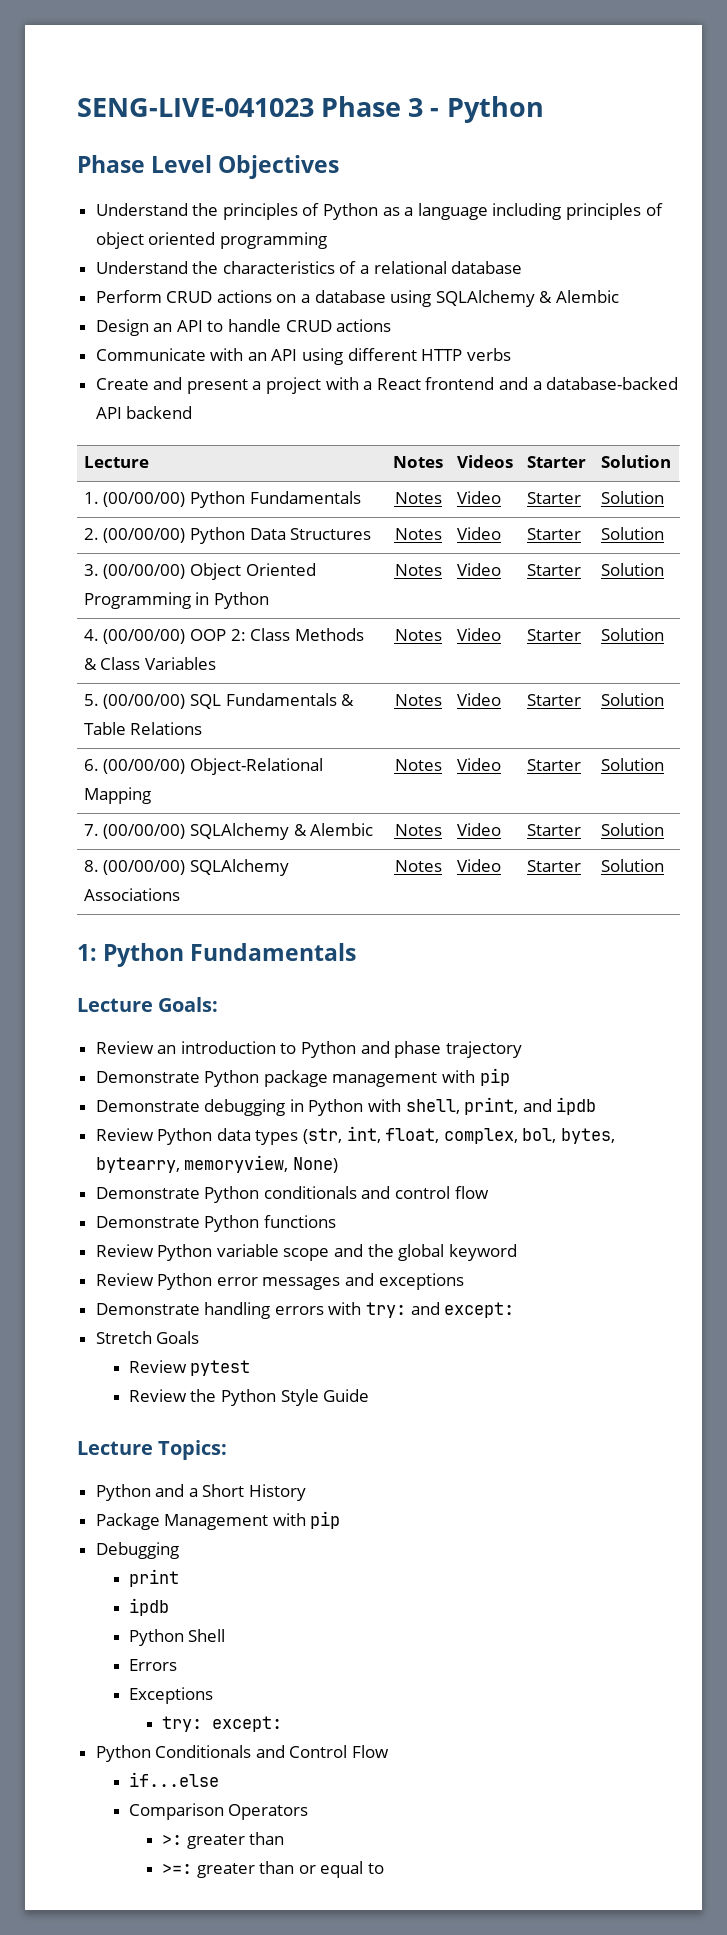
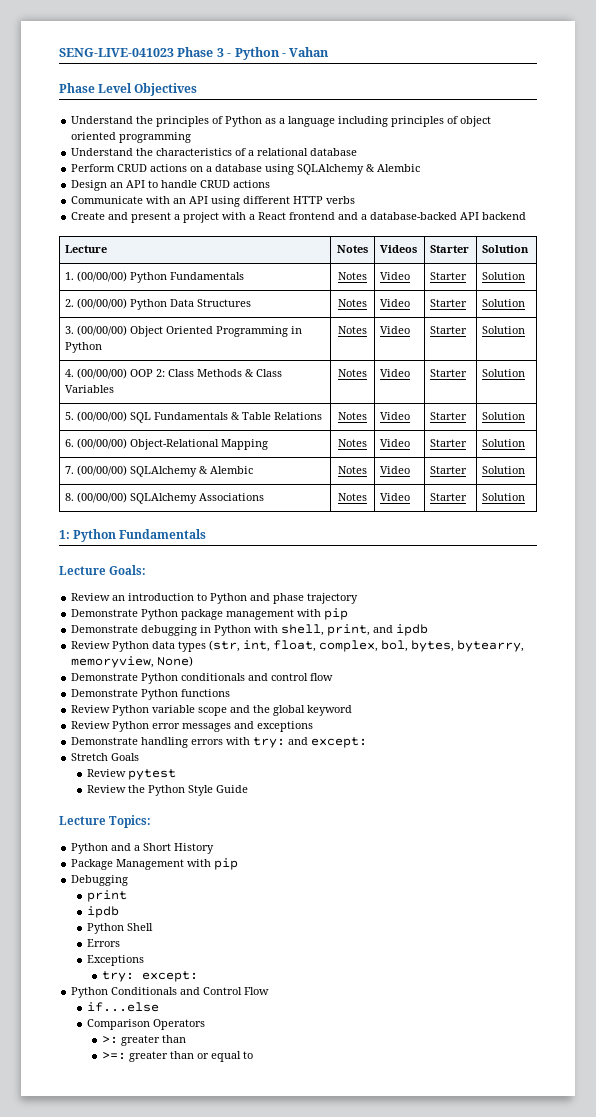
- SENG-LIVE-041023 Phase 3 - Python
+ SENG-LIVE-041023 Phase 3 - Python - Vahan

